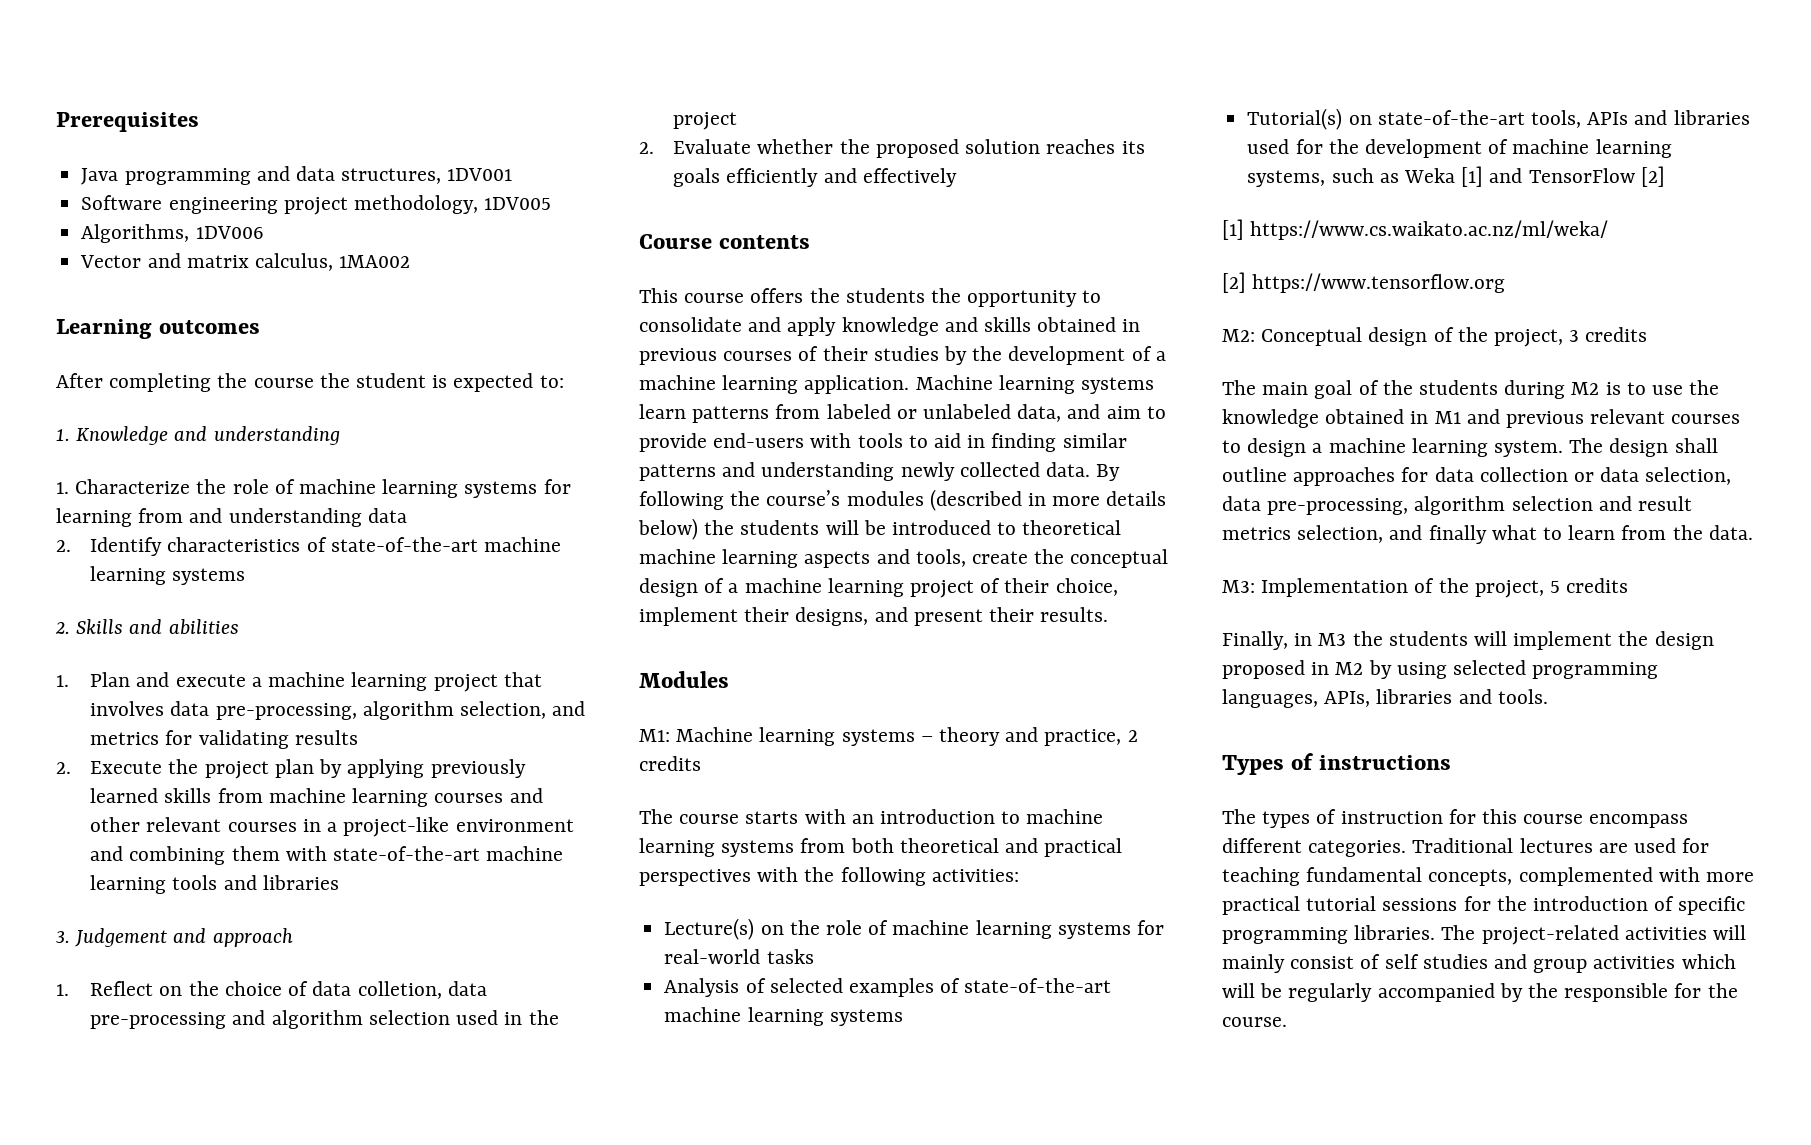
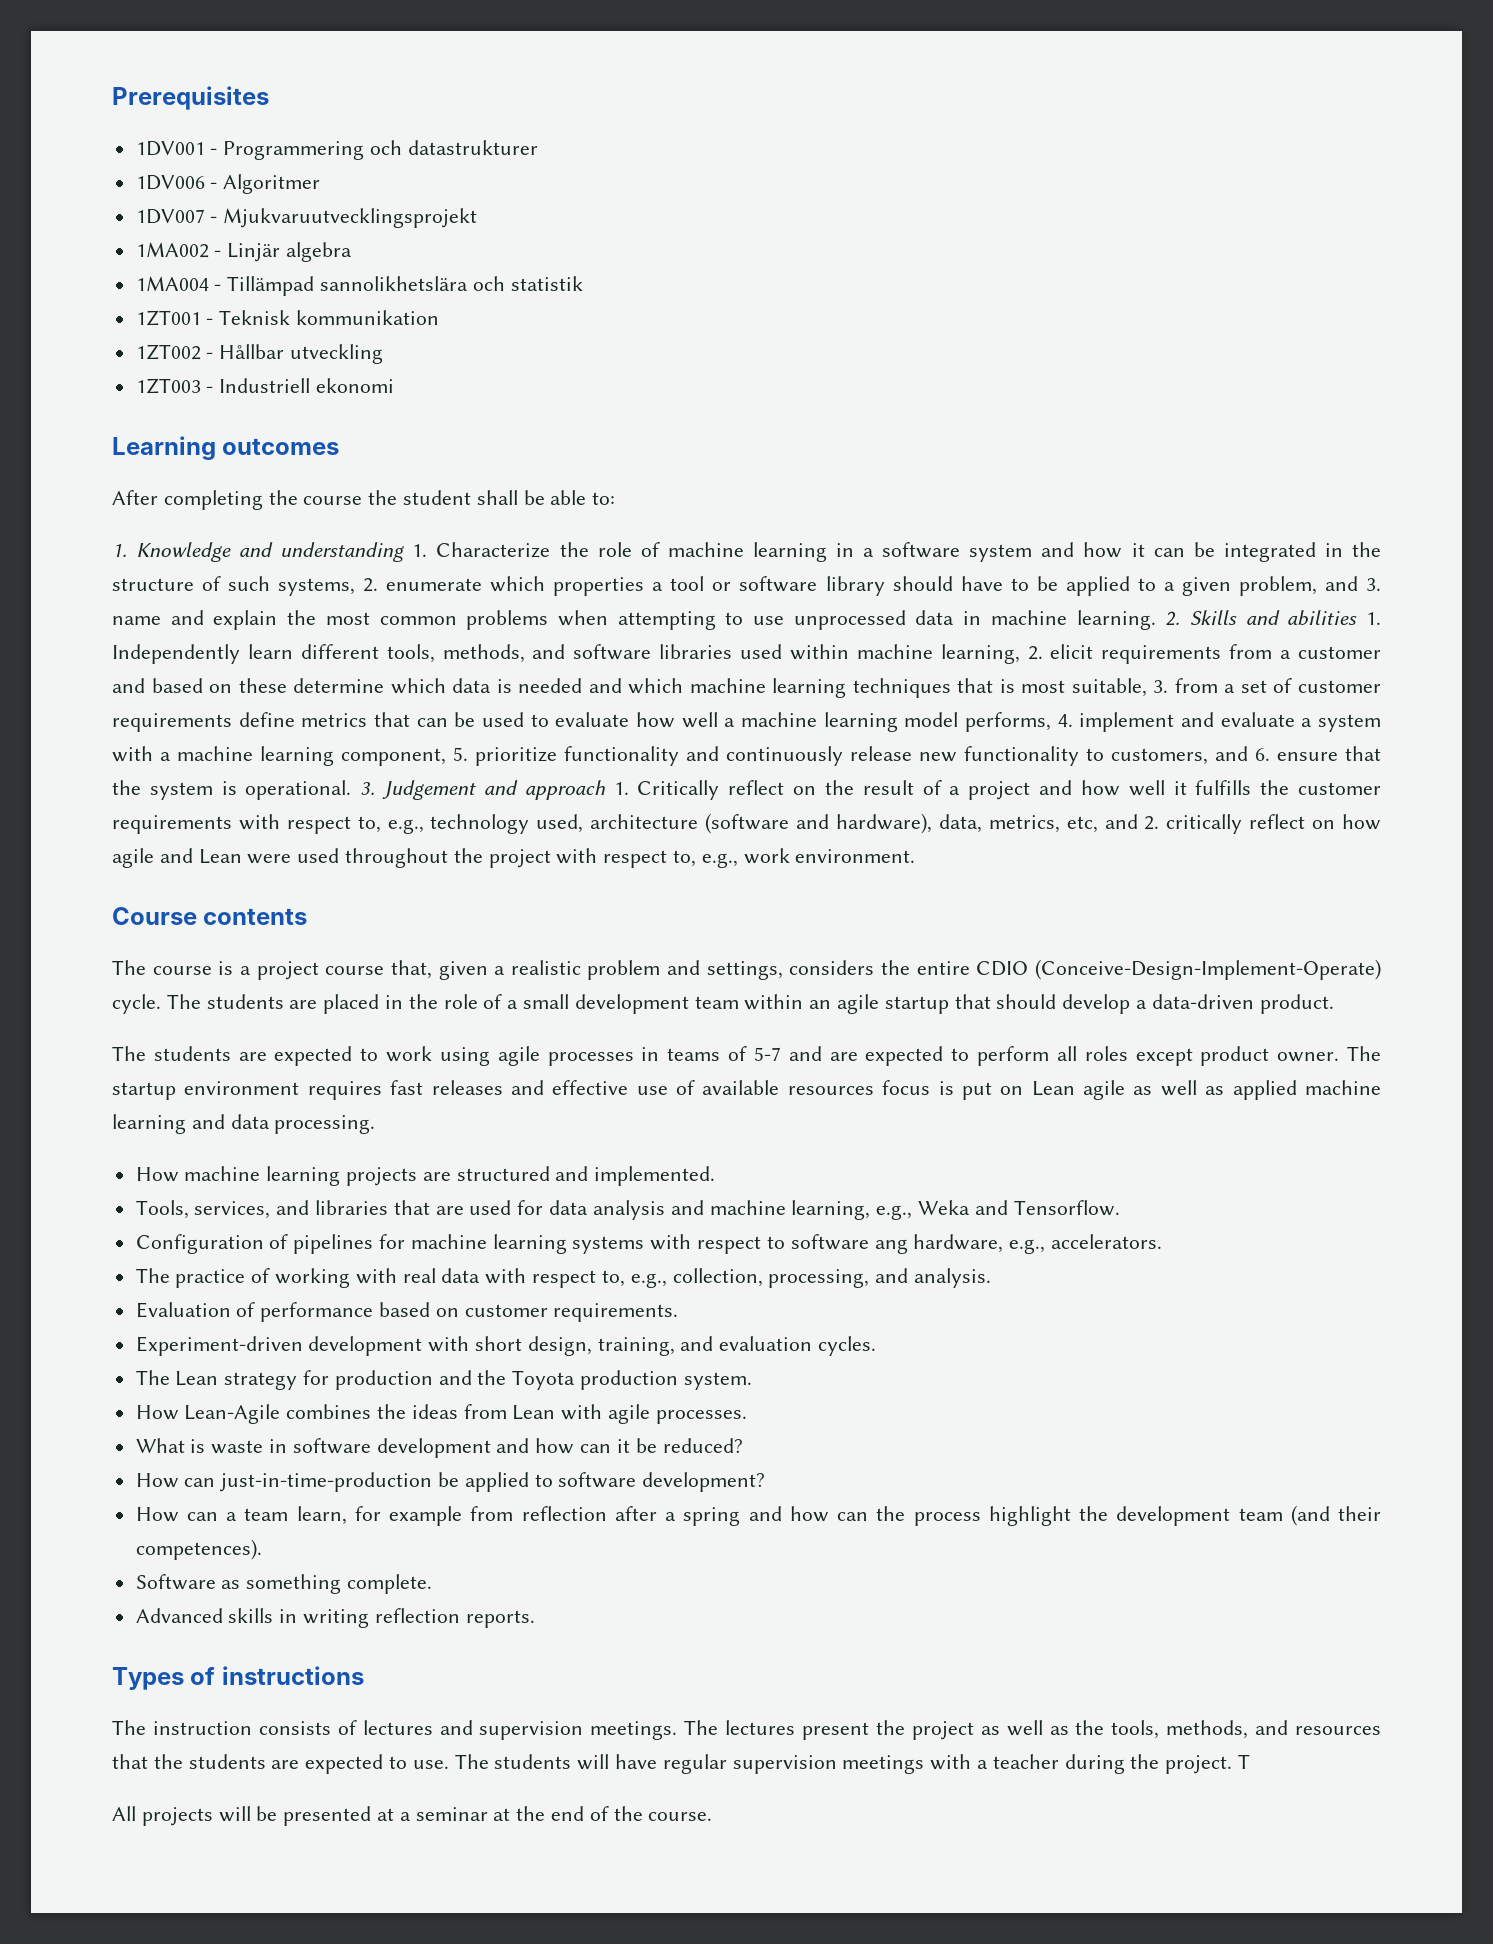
- Java programming and data structures, 1DV001
- Software engineering project methodology, 1DV005
- Algorithms, 1DV006
- Vector and matrix calculus, 1MA002
+ 1DV001 - Programmering och datastrukturer
+ 1DV006 - Algoritmer
+ 1DV007 - Mjukvaruutvecklingsprojekt
+ 1MA002 - Linjär algebra
+ 1MA004 - Tillämpad sannolikhetslära och statistik
+ 1ZT001 - Teknisk kommunikation
+ 1ZT002 - Hållbar utveckling
+ 1ZT003 - Industriell ekonomi
- After completing the course the student is expected to:
+ After completing the course the student shall be able to:
- 1. Knowledge and understanding
- 1. Characterize the role of machine learning systems for learning from and understanding data
- 2. Identify characteristics of state-of-the-art machine learning systems
- 2. Skills and abilities
- 1. Plan and execute a machine learning project that involves data pre-processing, algorithm selection, and metrics for validating results
- 2. Execute the project plan by applying previously learned skills from machine learning courses and other relevant courses in a project-like environment and combining them with state-of-the-art machine learning tools and libraries
- 3. Judgement and approach
- 1. Reflect on the choice of data colletion, data pre-processing and algorithm selection used in the project
- 2. Evaluate whether the proposed solution reaches its goals efficiently and effectively
+ 1. Knowledge and understanding 1. Characterize the role of machine learning in a software system and how it can be integrated in the structure of such systems, 2. enumerate which properties a tool or software library should have to be applied to a given problem, and 3. name and explain the most common problems when attempting to use unprocessed data in machine learning. 2. Skills and abilities 1. Independently learn different tools, methods, and software libraries used within machine learning, 2. elicit requirements from a customer and based on these determine which data is needed and which machine learning techniques that is most suitable, 3. from a set of customer requirements define metrics that can be used to evaluate how well a machine learning model performs, 4. implement and evaluate a system with a machine learning component, 5. prioritize functionality and continuously release new functionality to customers, and 6. ensure that the system is operational. 3. Judgement and approach 1. Critically reflect on the result of a project and how well it fulfills the customer requirements with respect to, e.g., technology used, architecture (software and hardware), data, metrics, etc, and 2. critically reflect on how agile and Lean were used throughout the project with respect to, e.g., work environment.
  Course contents
- This course offers the students the opportunity to consolidate and apply knowledge and skills obtained in previous courses of their studies by the development of a machine learning application. Machine learning systems learn patterns from labeled or unlabeled data, and aim to provide end-users with tools to aid in finding similar patterns and understanding newly collected data. By following the course’s modules (described in more details below) the students will be introduced to theoretical machine learning aspects and tools, create the conceptual design of a machine learning project of their choice, implement their designs, and present their results.
- Modules
- M1: Machine learning systems – theory and practice, 2 credits
- The course starts with an introduction to machine learning systems from both theoretical and practical perspectives with the following activities:
- Lecture(s) on the role of machine learning systems for real-world tasks
- Analysis of selected examples of state-of-the-art machine learning systems
- Tutorial(s) on state-of-the-art tools, APIs and libraries used for the development of machine learning systems, such as Weka [1] and TensorFlow [2]
- [1] https://www.cs.waikato.ac.nz/ml/weka/
- [2] https://www.tensorflow.org
- M2: Conceptual design of the project, 3 credits
- The main goal of the students during M2 is to use the knowledge obtained in M1 and previous relevant courses to design a machine learning system. The design shall outline approaches for data collection or data selection, data pre-processing, algorithm selection and result metrics selection, and finally what to learn from the data.
- M3: Implementation of the project, 5 credits
- Finally, in M3 the students will implement the design proposed in M2 by using selected programming languages, APIs, libraries and tools.
+ The course is a project course that, given a realistic problem and settings, considers the entire CDIO (Conceive-Design-Implement-Operate) cycle. The students are placed in the role of a small development team within an agile startup that should develop a data-driven product.
+ The students are expected to work using agile processes in teams of 5-7 and are expected to perform all roles except product owner. The startup environment requires fast releases and effective use of available resources focus is put on Lean agile as well as applied machine learning and data processing.
+ How machine learning projects are structured and implemented.
+ Tools, services, and libraries that are used for data analysis and machine learning, e.g., Weka and Tensorflow.
+ Configuration of pipelines for machine learning systems with respect to software ang hardware, e.g., accelerators.
+ The practice of working with real data with respect to, e.g., collection, processing, and analysis.
+ Evaluation of performance based on customer requirements.
+ Experiment-driven development with short design, training, and evaluation cycles.
+ The Lean strategy for production and the Toyota production system.
+ How Lean-Agile combines the ideas from Lean with agile processes.
+ What is waste in software development and how can it be reduced?
+ How can just-in-time-production be applied to software development?
+ How can a team learn, for example from reflection after a spring and how can the process highlight the development team (and their competences).
+ Software as something complete.
+ Advanced skills in writing reflection reports.
  Types of instructions
- The types of instruction for this course encompass different categories. Traditional lectures are used for teaching fundamental concepts, complemented with more practical tutorial sessions for the introduction of specific programming libraries. The project-related activities will mainly consist of self studies and group activities which will be regularly accompanied by the responsible for the course.
+ The instruction consists of lectures and supervision meetings. The lectures present the project as well as the tools, methods, and resources that the students are expected to use. The students will have regular supervision meetings with a teacher during the project. T
+ All projects will be presented at a seminar at the end of the course.

